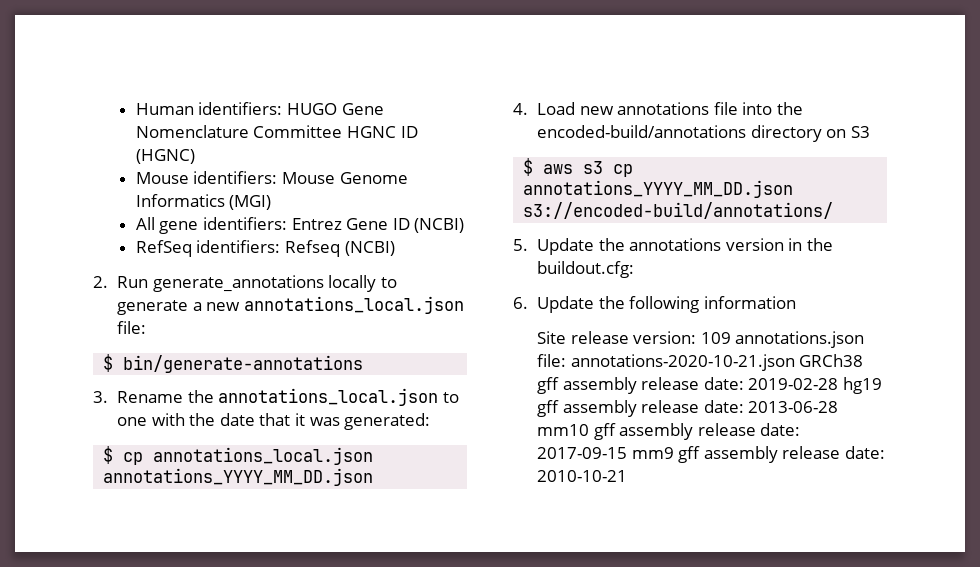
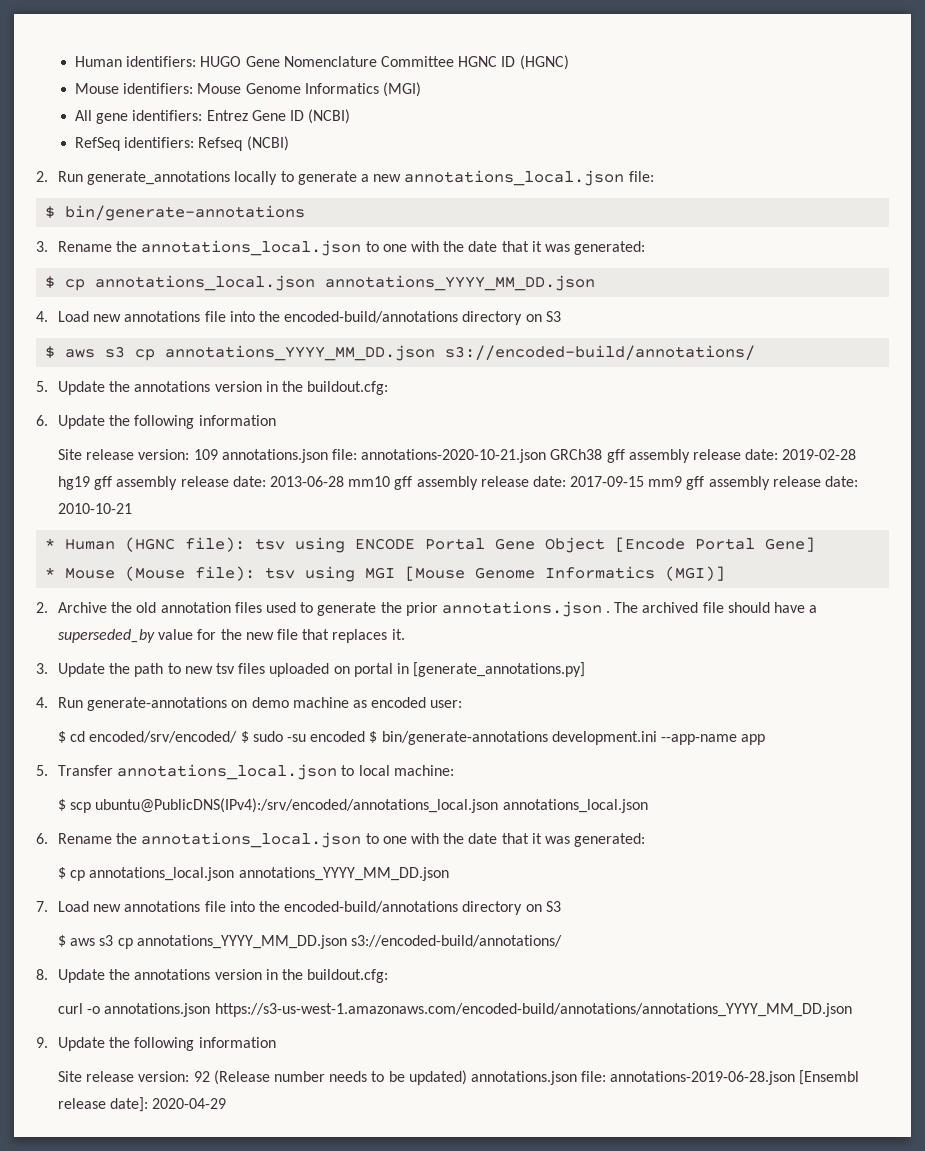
+ * Human (HGNC file): tsv using ENCODE Portal Gene Object [Encode Portal Gene]
+ * Mouse (Mouse file): tsv using MGI [Mouse Genome Informatics (MGI)]
+ 2. Archive the old annotation files used to generate the prior annotations.json . The archived file should have a superseded_by value for the new file that replaces it.
+ 3. Update the path to new tsv files uploaded on portal in [generate_annotations.py]
+ 4. Run generate-annotations on demo machine as encoded user:
+ $ cd encoded/srv/encoded/ $ sudo -su encoded $ bin/generate-annotations development.ini --app-name app
+ 5. Transfer annotations_local.json to local machine:
+ $ scp ubuntu@PublicDNS(IPv4):/srv/encoded/annotations_local.json annotations_local.json
+ 6. Rename the annotations_local.json to one with the date that it was generated:
+ $ cp annotations_local.json annotations_YYYY_MM_DD.json
+ 7. Load new annotations file into the encoded-build/annotations directory on S3
+ $ aws s3 cp annotations_YYYY_MM_DD.json s3://encoded-build/annotations/
+ 8. Update the annotations version in the buildout.cfg:
+ curl -o annotations.json https://s3-us-west-1.amazonaws.com/encoded-build/annotations/annotations_YYYY_MM_DD.json
+ 9. Update the following information
+ Site release version: 92 (Release number needs to be updated) annotations.json file: annotations-2019-06-28.json [Ensembl release date]: 2020-04-29

